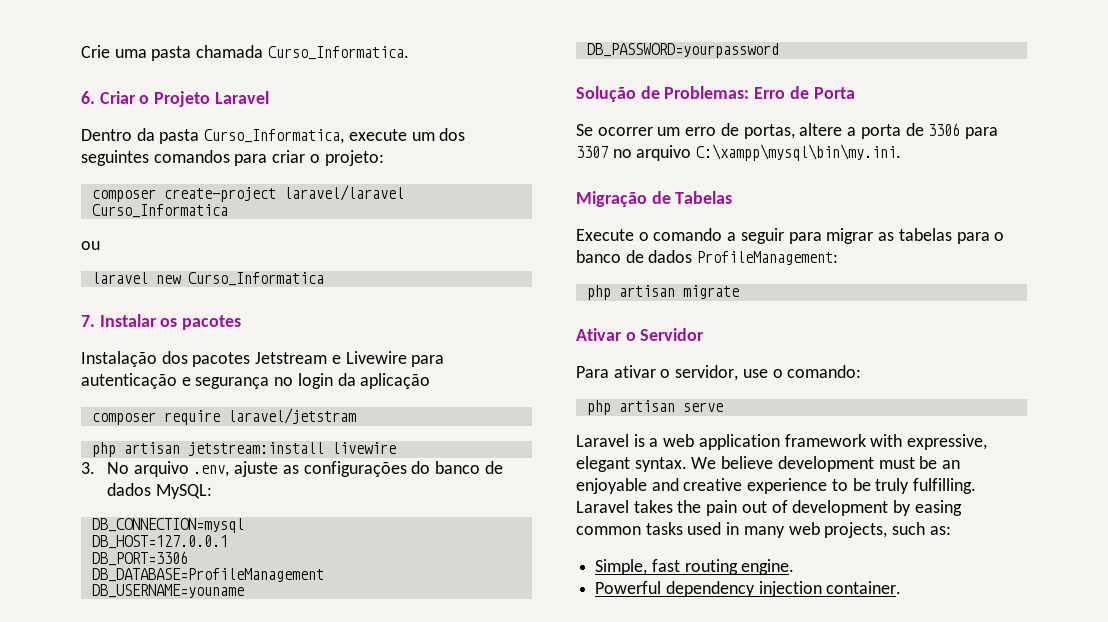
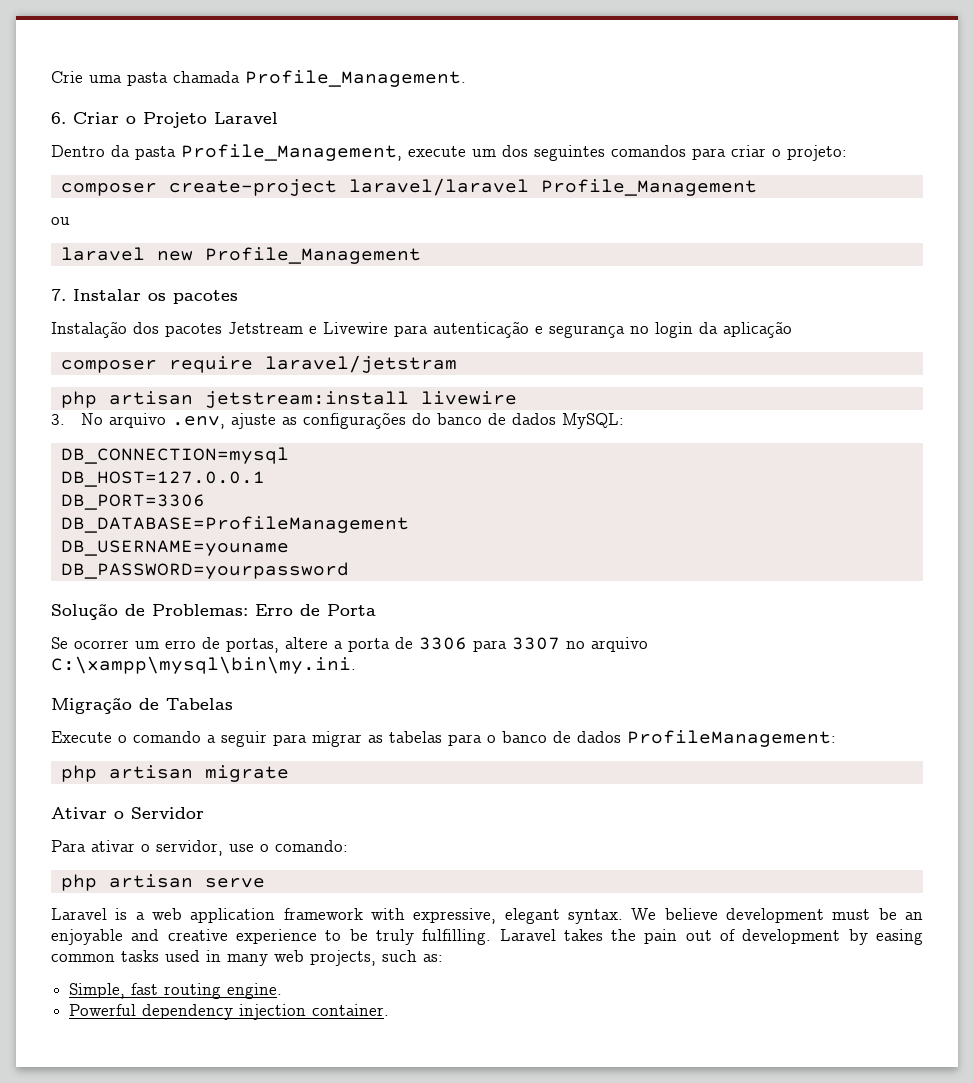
- Crie uma pasta chamada Curso_Informatica.
+ Crie uma pasta chamada Profile_Management.
- Dentro da pasta Curso_Informatica, execute um dos seguintes comandos para criar o projeto:
+ Dentro da pasta Profile_Management, execute um dos seguintes comandos para criar o projeto:
- composer create-project laravel/laravel Curso_Informatica
+ composer create-project laravel/laravel Profile_Management
- laravel new Curso_Informatica
+ laravel new Profile_Management

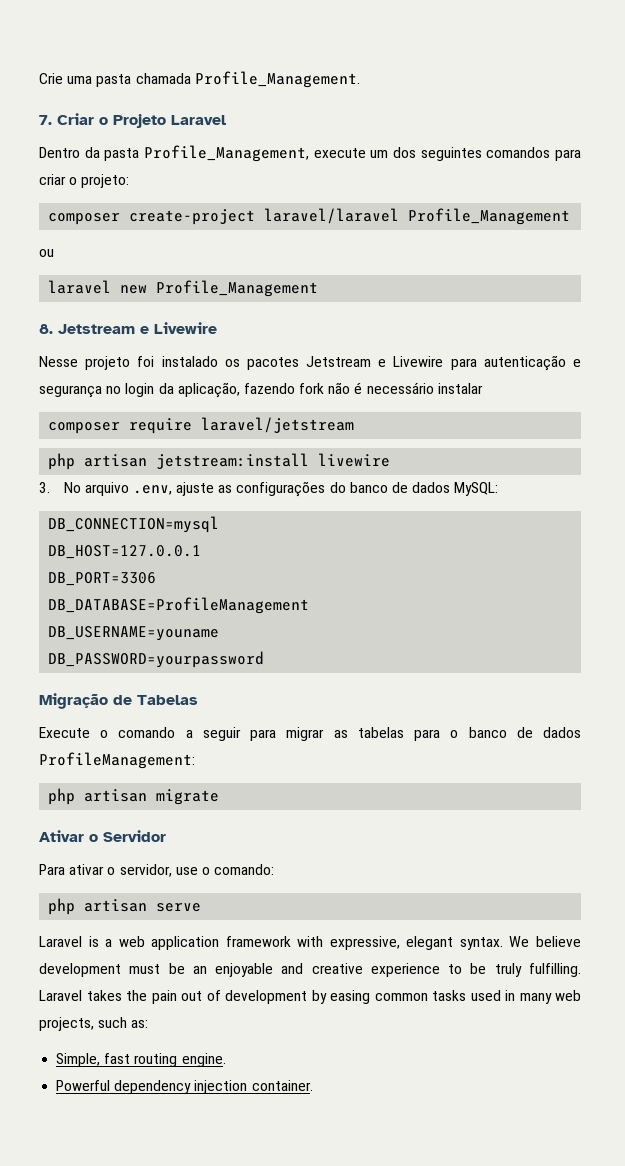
- 6. Criar o Projeto Laravel
+ 7. Criar o Projeto Laravel
- 7. Instalar os pacotes
- Instalação dos pacotes Jetstream e Livewire para autenticação e segurança no login da aplicação
+ 8. Jetstream e Livewire
+ Nesse projeto foi instalado os pacotes Jetstream e Livewire para autenticação e segurança no login da aplicação, fazendo fork não é necessário instalar
- composer require laravel/jetstram
+ composer require laravel/jetstream
- Solução de Problemas: Erro de Porta
- Se ocorrer um erro de portas, altere a porta de 3306 para 3307 no arquivo C:\xampp\mysql\bin\my.ini.

